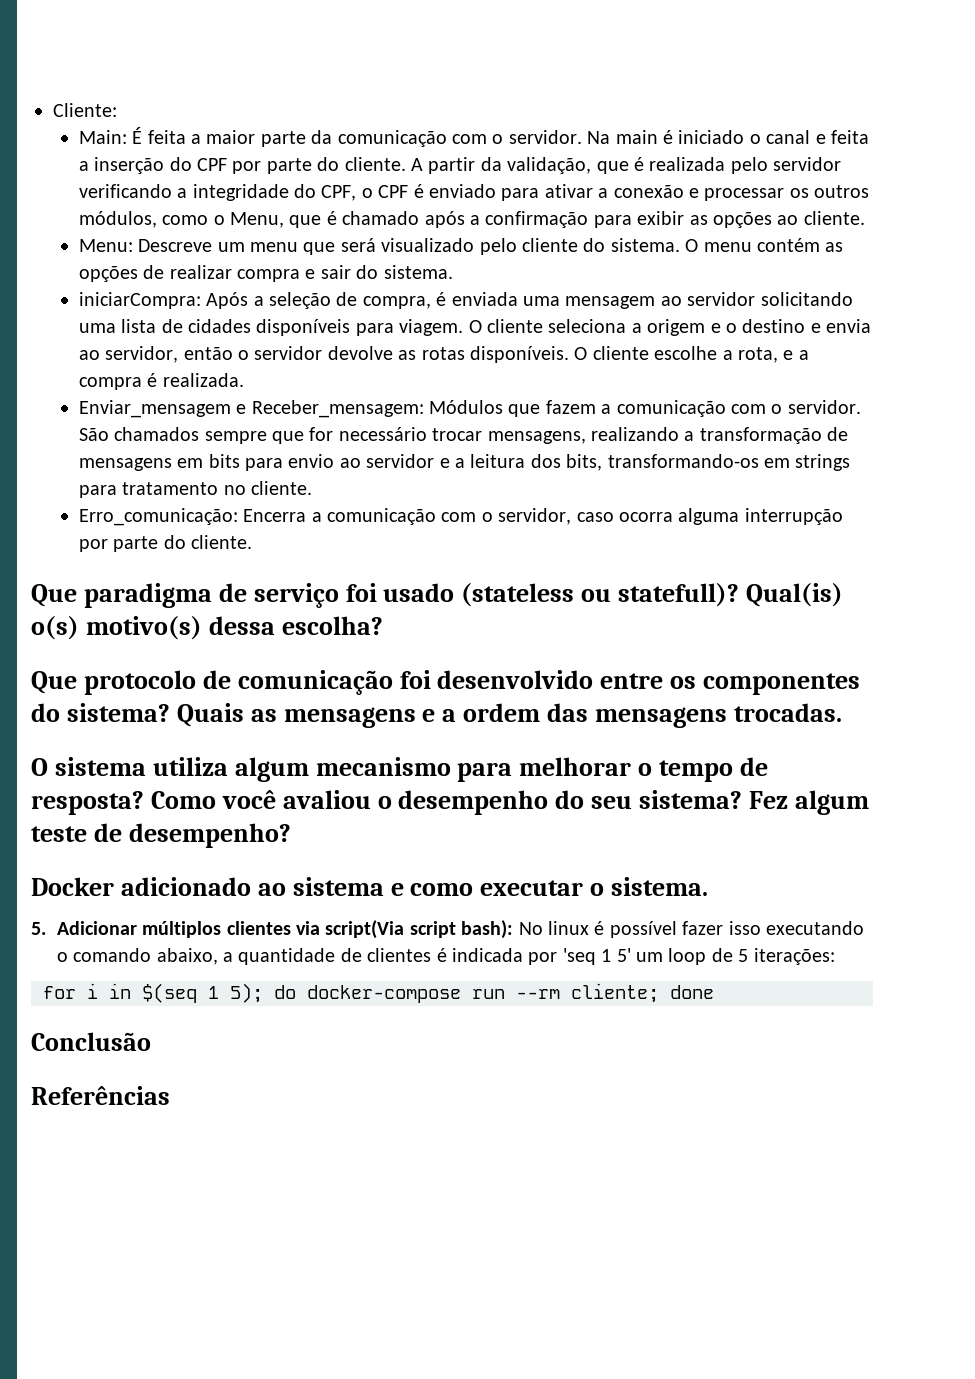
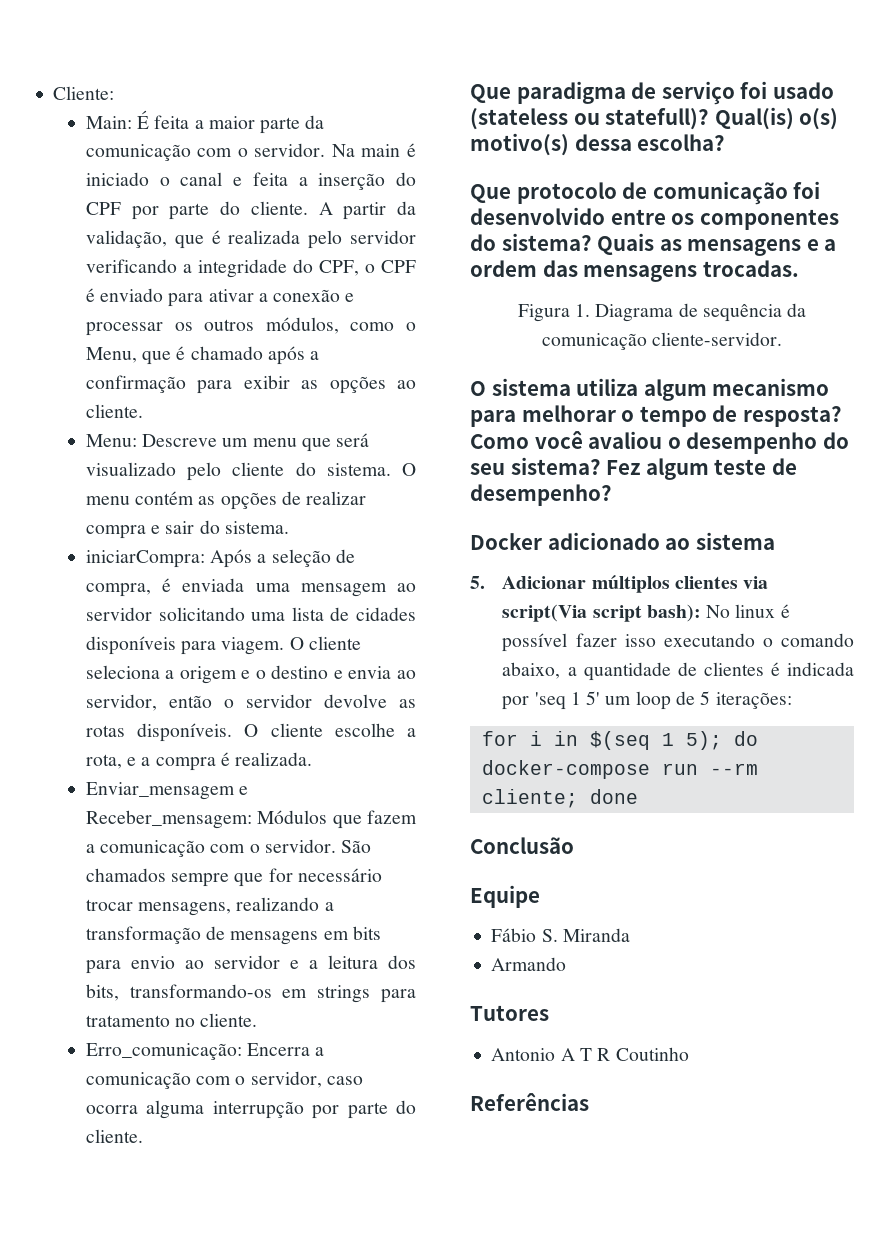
+ Figura 1. Diagrama de sequência da comunicação cliente-servidor.
- Docker adicionado ao sistema e como executar o sistema.
+ Docker adicionado ao sistema
+ Equipe
+ Fábio S. Miranda
+ Armando
+ Tutores
+ Antonio A T R Coutinho

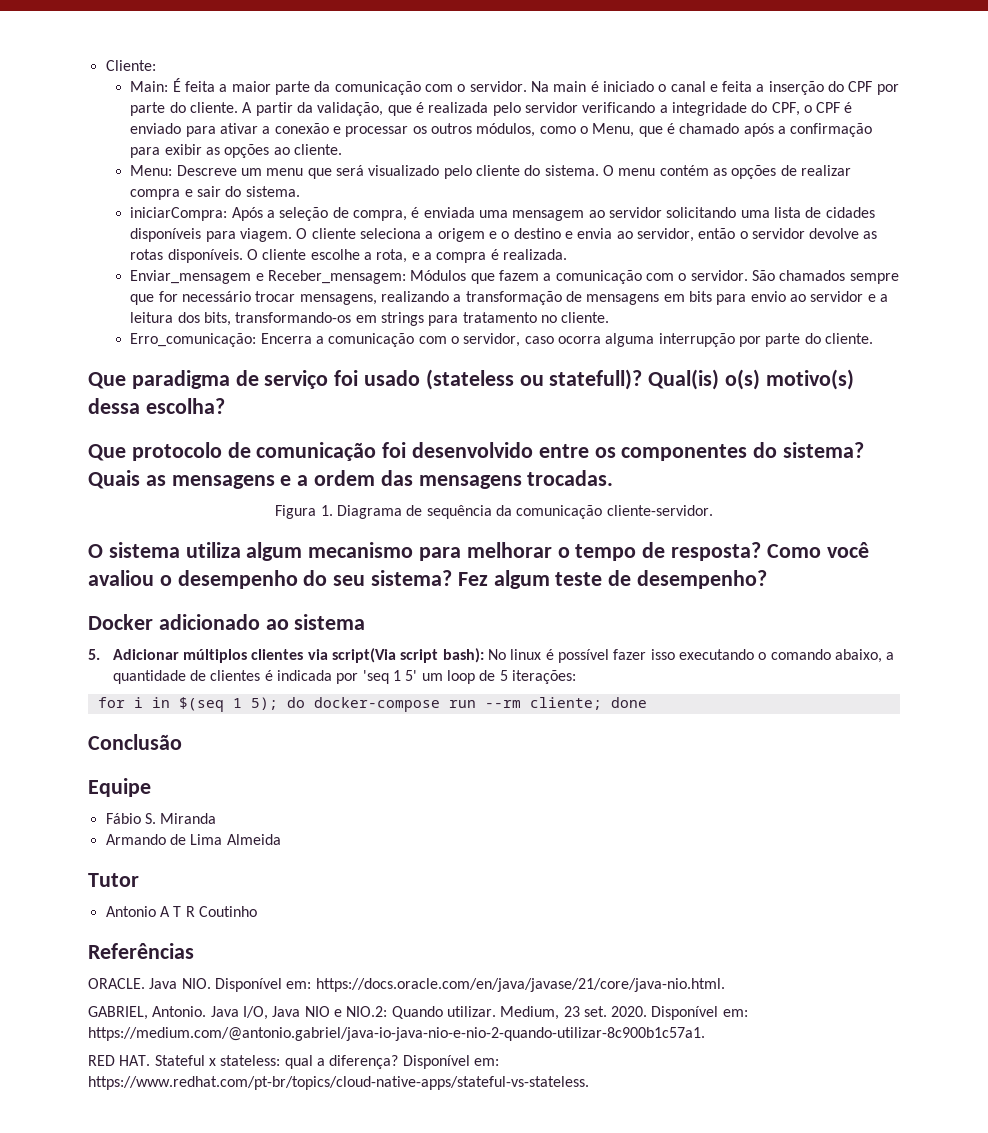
- Armando
- Tutores
+ Armando de Lima Almeida
+ Tutor
+ ORACLE. Java NIO. Disponível em: https://docs.oracle.com/en/java/javase/21/core/java-nio.html.
+ GABRIEL, Antonio. Java I/O, Java NIO e NIO.2: Quando utilizar. Medium, 23 set. 2020. Disponível em: https://medium.com/@antonio.gabriel/java-io-java-nio-e-nio-2-quando-utilizar-8c900b1c57a1.
+ RED HAT. Stateful x stateless: qual a diferença? Disponível em: https://www.redhat.com/pt-br/topics/cloud-native-apps/stateful-vs-stateless.

